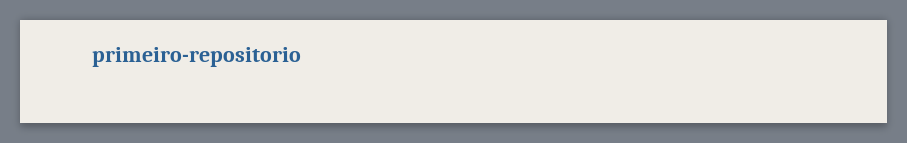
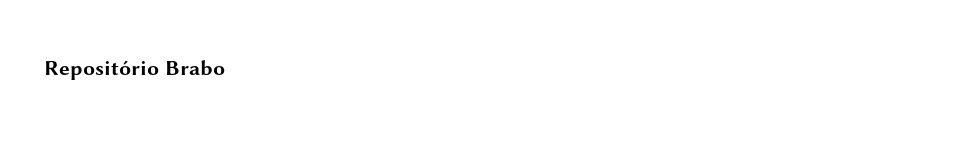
- primeiro-repositorio
+ Repositório Brabo

